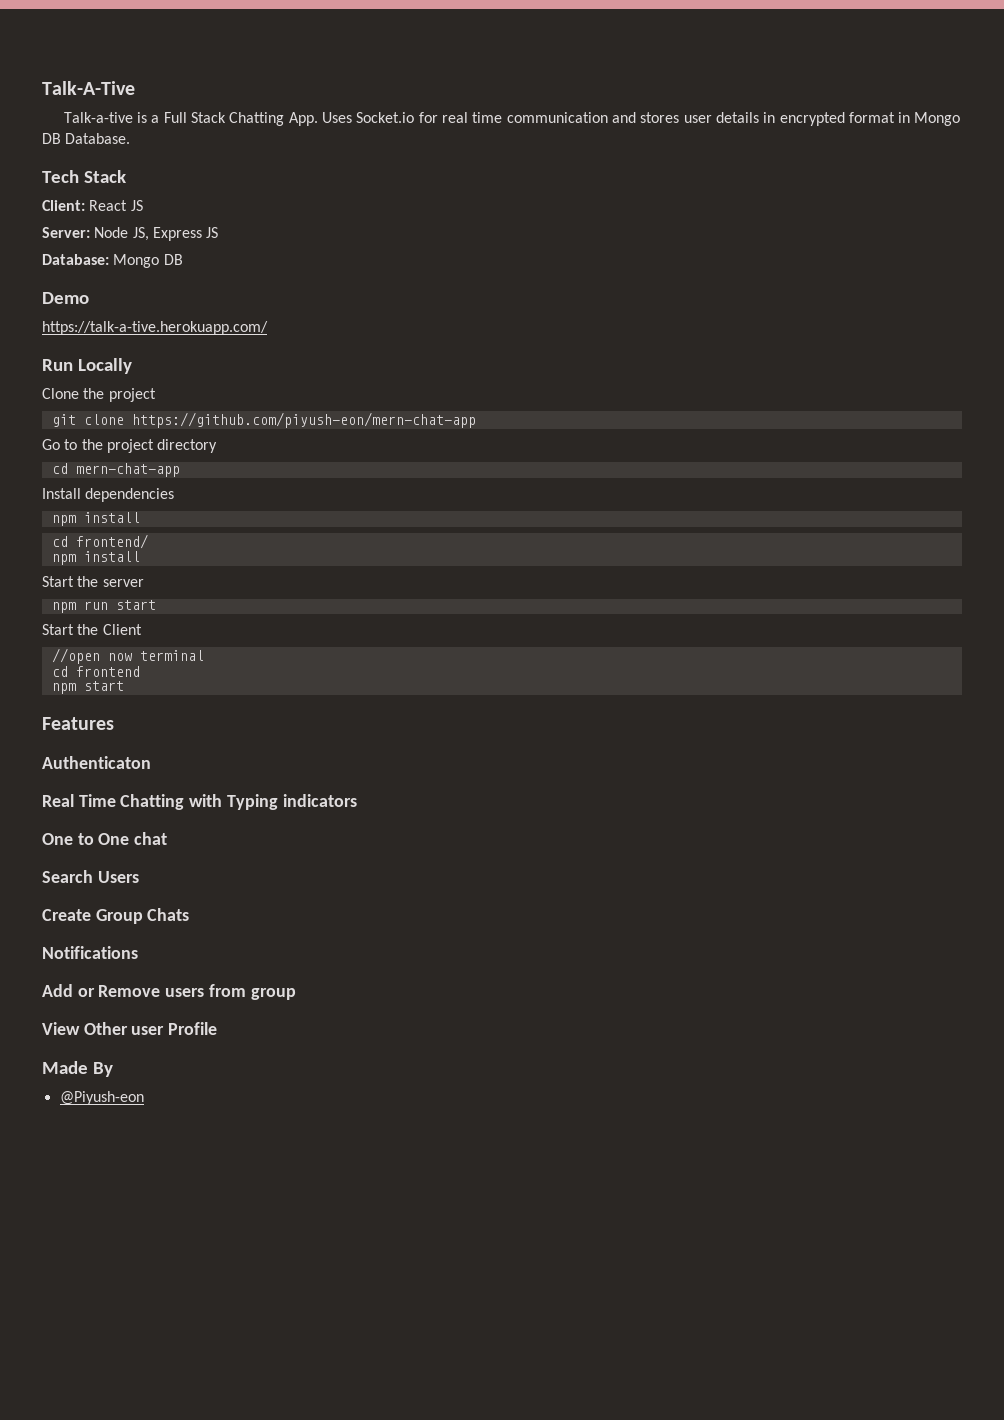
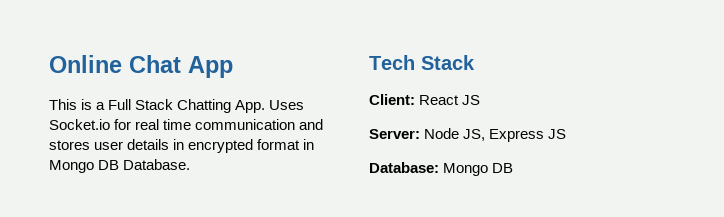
- Talk-A-Tive
- Talk-a-tive is a Full Stack Chatting App. Uses Socket.io for real time communication and stores user details in encrypted format in Mongo DB Database.
+ Online Chat App
+ This is a Full Stack Chatting App. Uses Socket.io for real time communication and stores user details in encrypted format in Mongo DB Database.
- Demo
- https://talk-a-tive.herokuapp.com/
- Run Locally
- Clone the project
- git clone https://github.com/piyush-eon/mern-chat-app
- Go to the project directory
- cd mern-chat-app
- Install dependencies
- npm install
- cd frontend/
- npm install
- Start the server
- npm run start
- Start the Client
- //open now terminal
- cd frontend
- npm start
- Features
- Authenticaton
- Real Time Chatting with Typing indicators
- One to One chat
- Search Users
- Create Group Chats
- Notifications
- Add or Remove users from group
- View Other user Profile
- Made By
- @Piyush-eon

